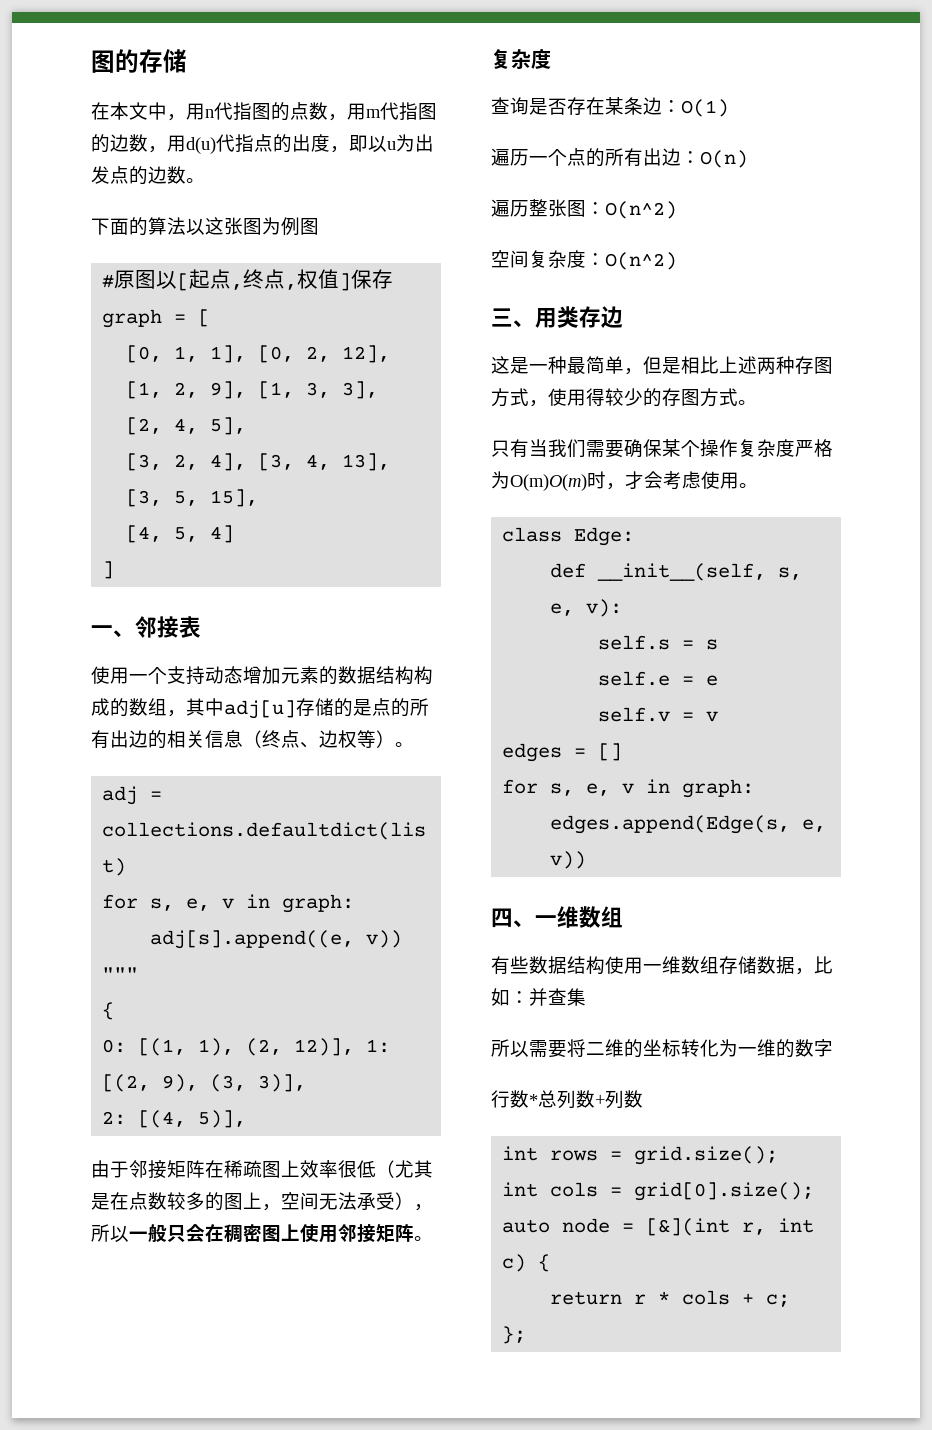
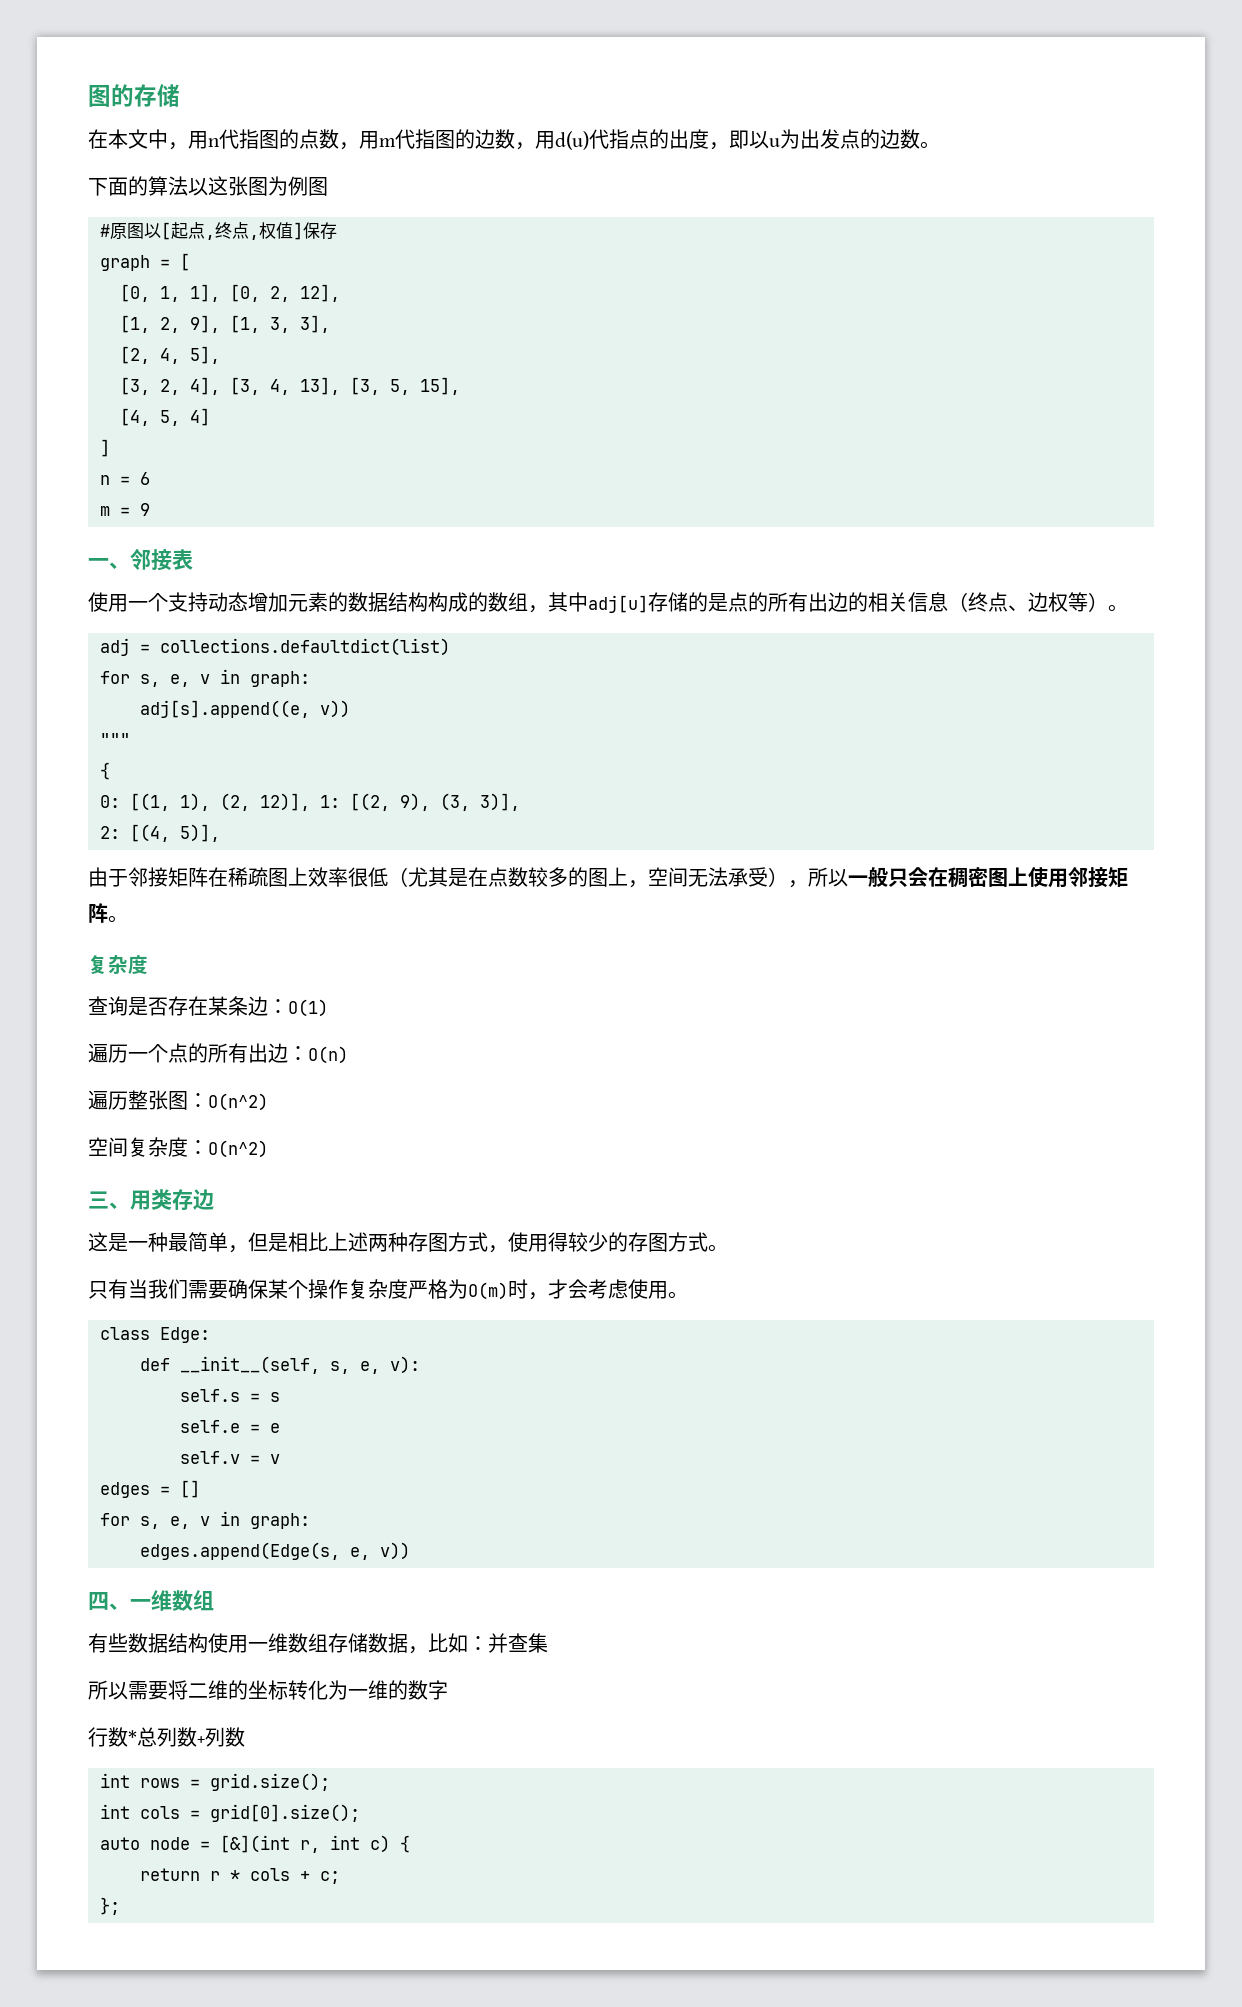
+ n = 6
+ m = 9
- 只有当我们需要确保某个操作复杂度严格为O(m)O(m)时，才会考虑使用。
+ 只有当我们需要确保某个操作复杂度严格为O(m)时，才会考虑使用。

